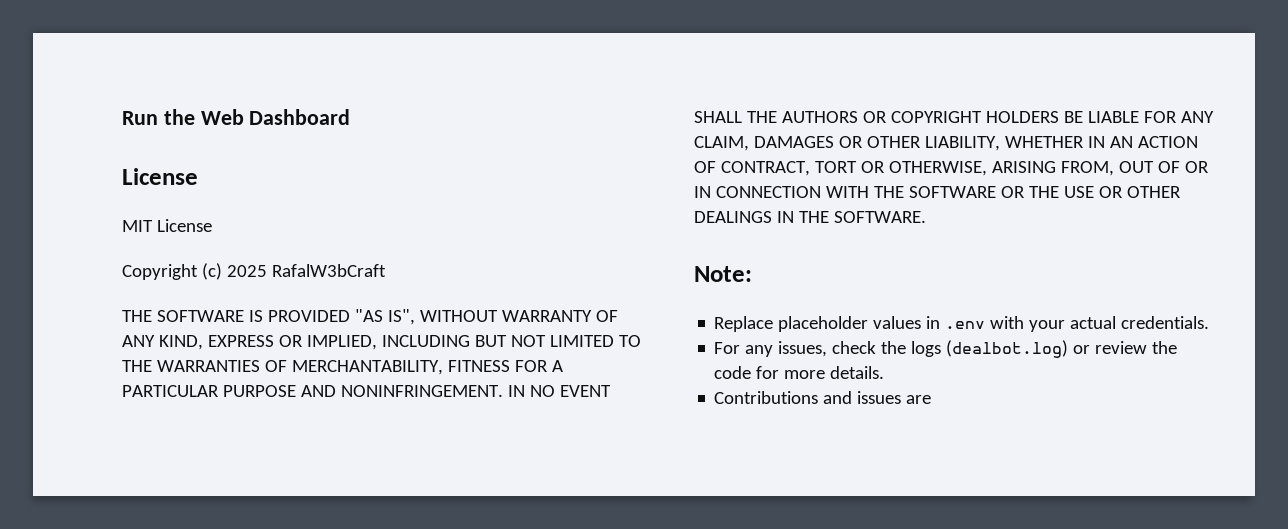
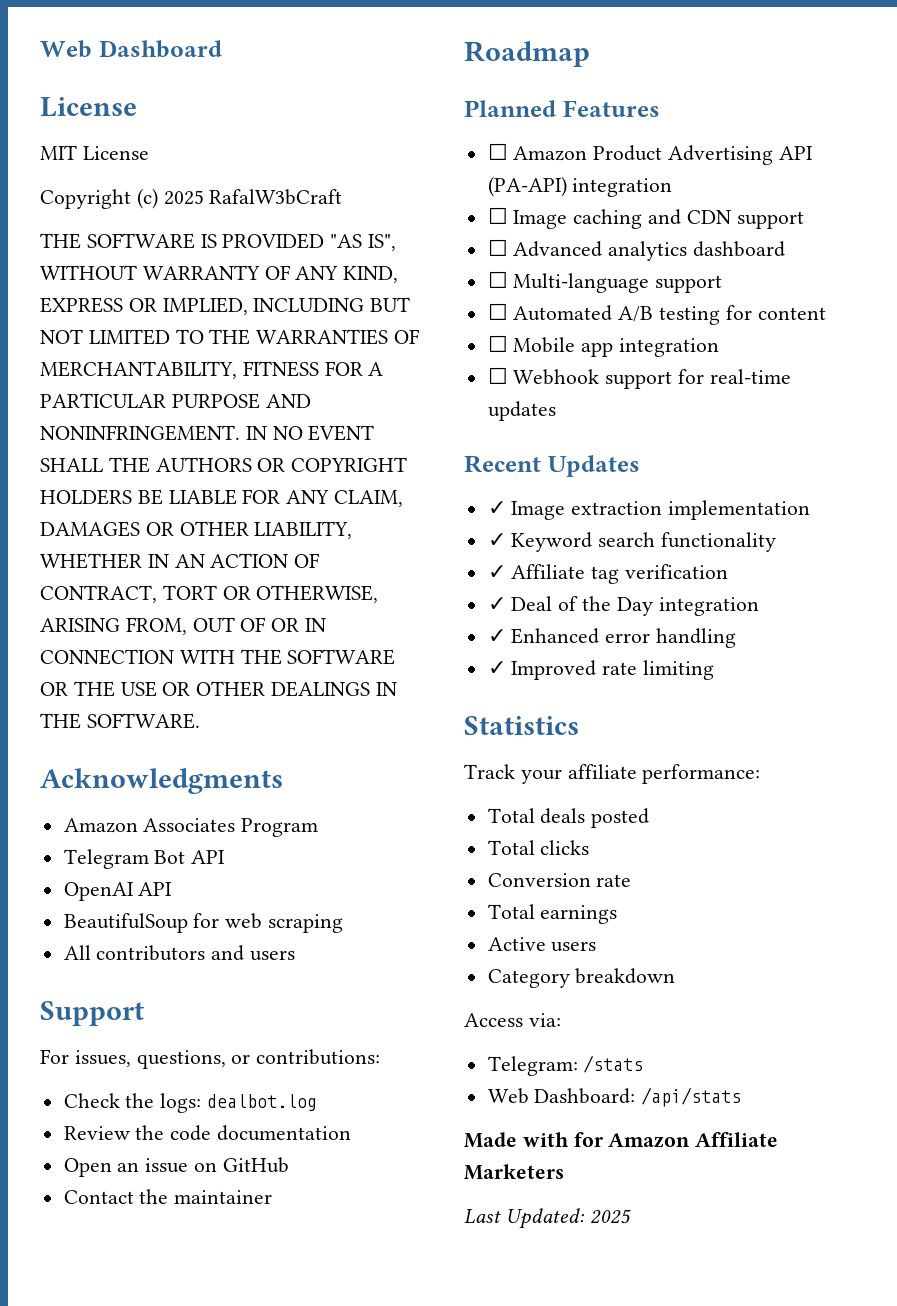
- Run the Web Dashboard
+ Web Dashboard
- Note:
- Replace placeholder values in .env with your actual credentials.
- For any issues, check the logs (dealbot.log) or review the code for more details.
- Contributions and issues are
+ Acknowledgments
+ Amazon Associates Program
+ Telegram Bot API
+ OpenAI API
+ BeautifulSoup for web scraping
+ All contributors and users
+ Support
+ For issues, questions, or contributions:
+ Check the logs: dealbot.log
+ Review the code documentation
+ Open an issue on GitHub
+ Contact the maintainer
+ Roadmap
+ Planned Features
+ ☐ Amazon Product Advertising API (PA-API) integration
+ ☐ Image caching and CDN support
+ ☐ Advanced analytics dashboard
+ ☐ Multi-language support
+ ☐ Automated A/B testing for content
+ ☐ Mobile app integration
+ ☐ Webhook support for real-time updates
+ Recent Updates
+ ✓ Image extraction implementation
+ ✓ Keyword search functionality
+ ✓ Affiliate tag verification
+ ✓ Deal of the Day integration
+ ✓ Enhanced error handling
+ ✓ Improved rate limiting
+ Statistics
+ Track your affiliate performance:
+ Total deals posted
+ Total clicks
+ Conversion rate
+ Total earnings
+ Active users
+ Category breakdown
+ Access via:
+ Telegram: /stats
+ Web Dashboard: /api/stats
+ Made with for Amazon Affiliate Marketers
+ Last Updated: 2025

